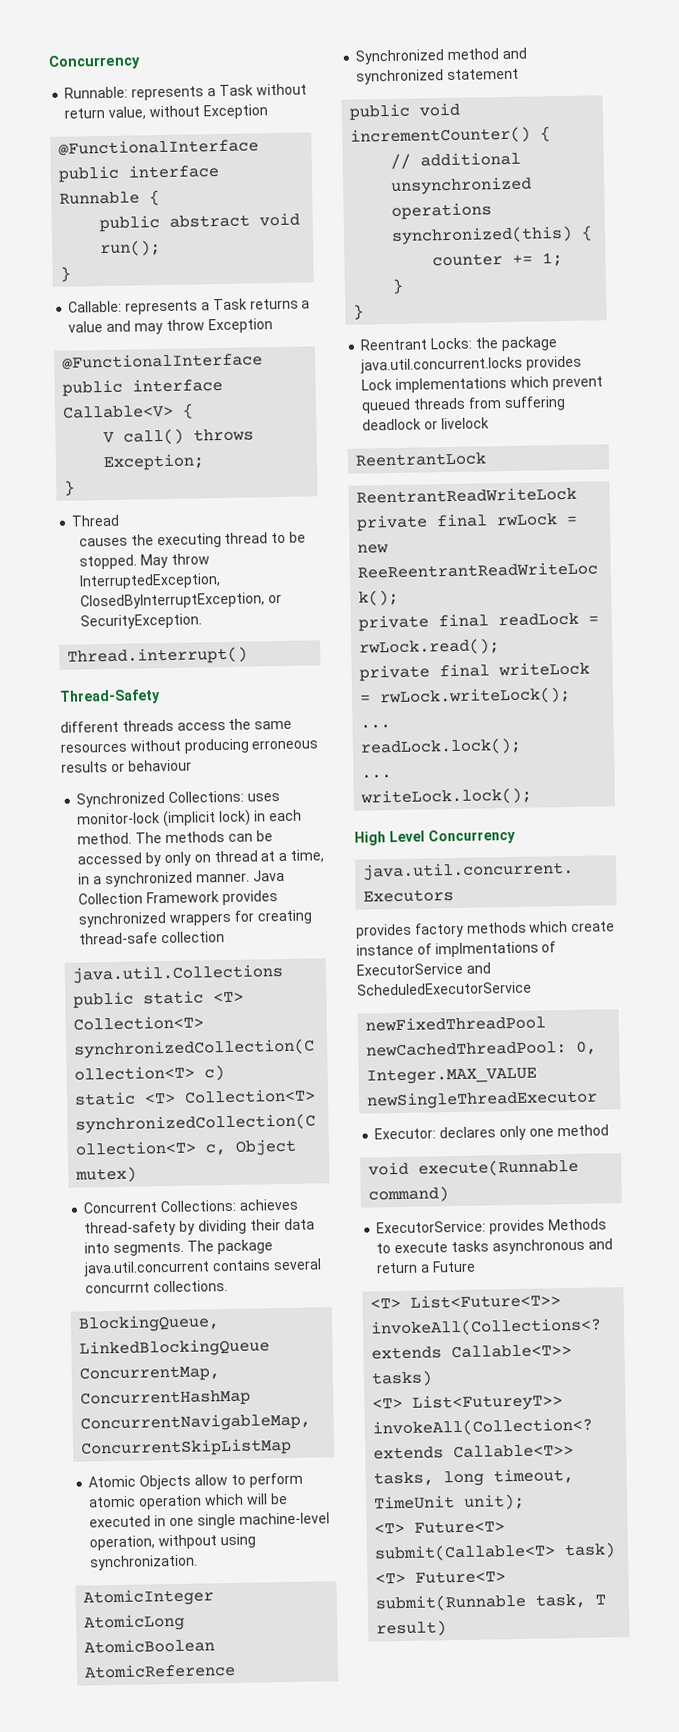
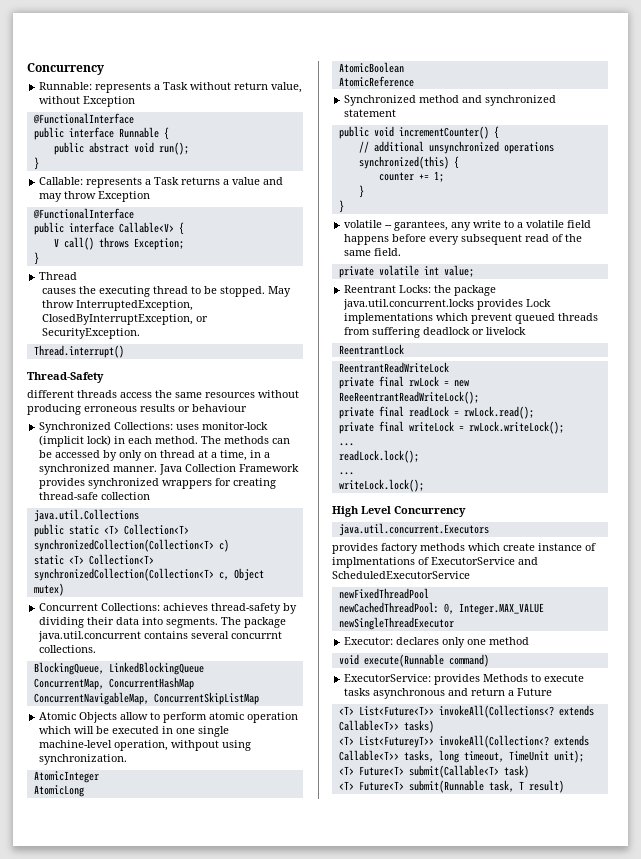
+ volatile -- garantees, any write to a volatile field happens before every subsequent read of the same field.
+ private volatile int value;

